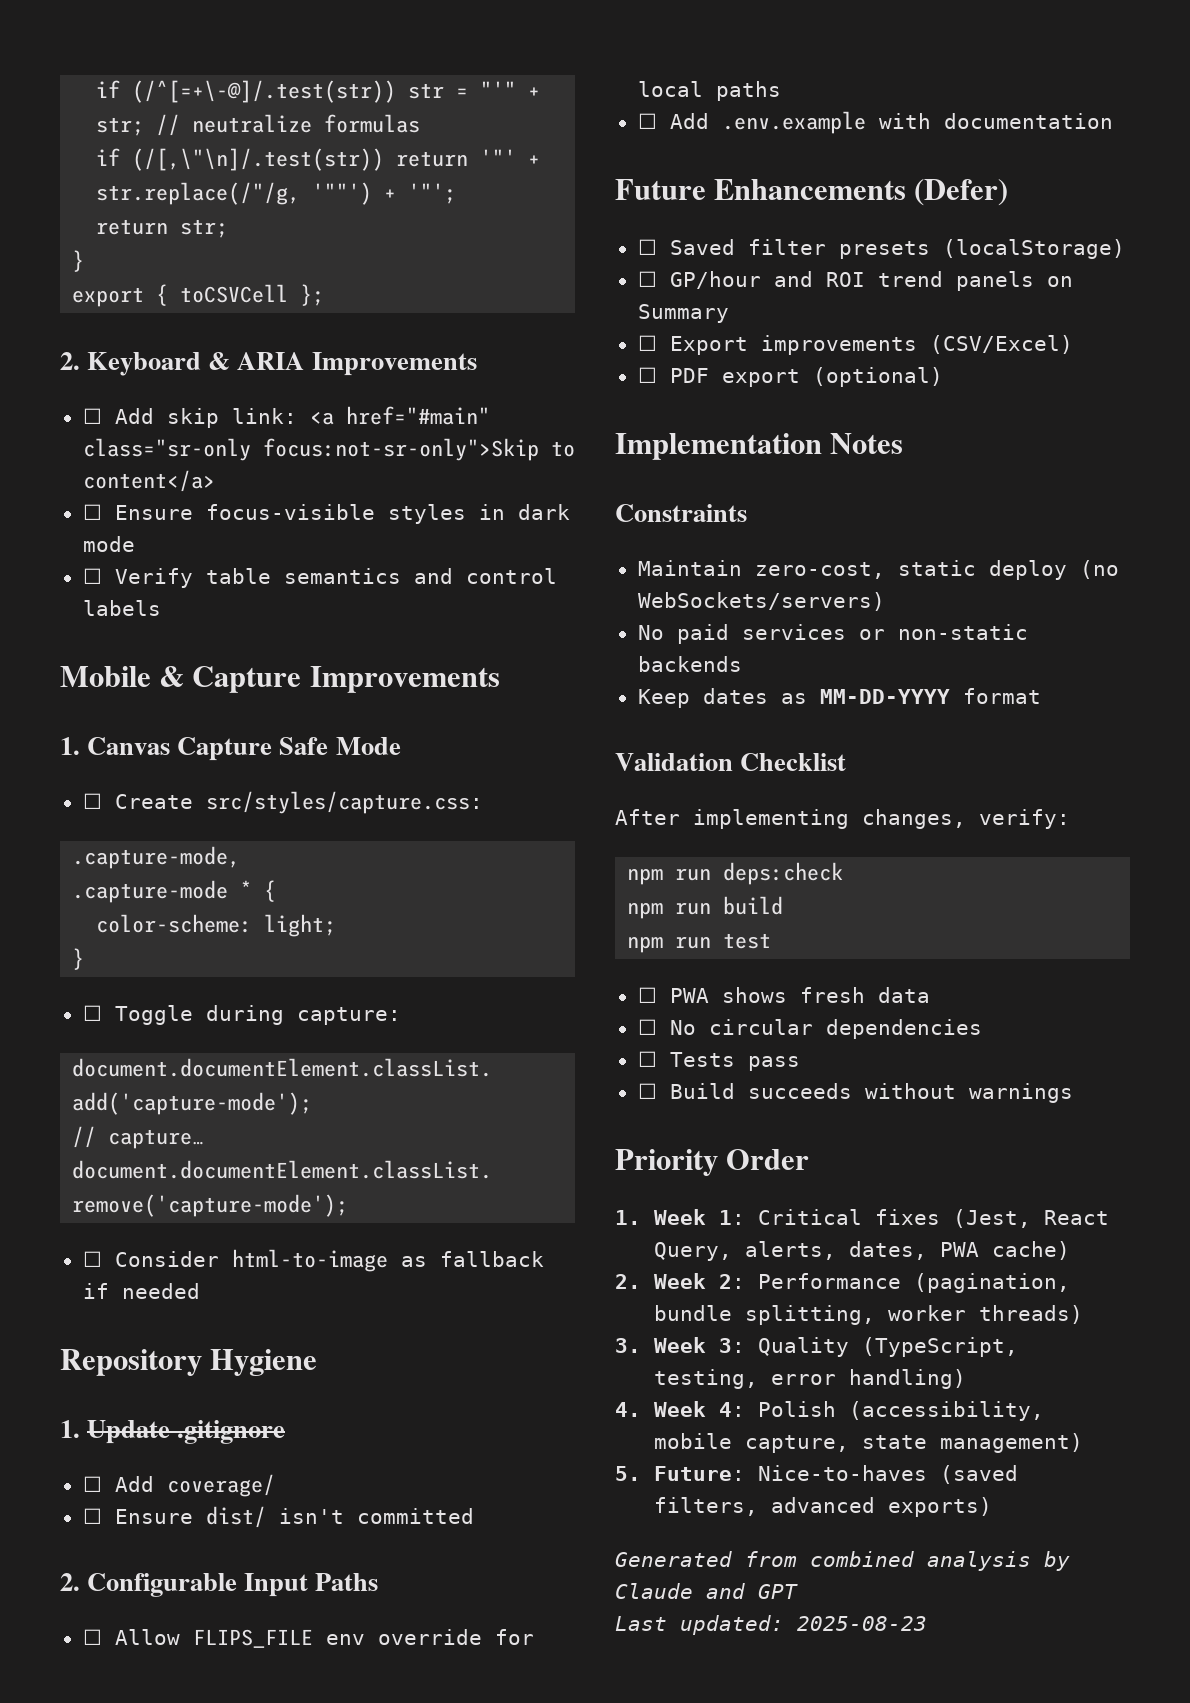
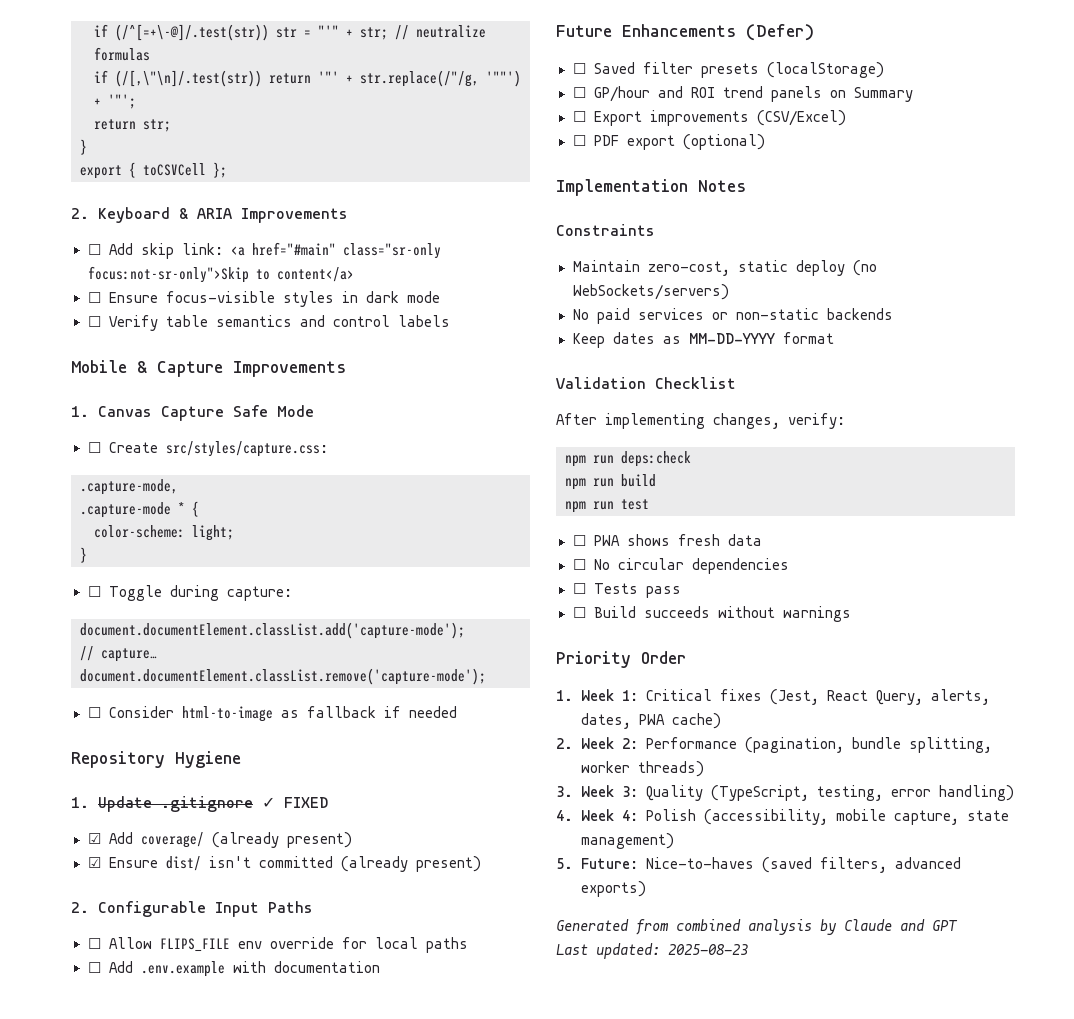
- 1. Update .gitignore
- ☐ Add coverage/
- ☐ Ensure dist/ isn't committed
+ 1. Update .gitignore ✓ FIXED
+ ☑ Add coverage/ (already present)
+ ☑ Ensure dist/ isn't committed (already present)

